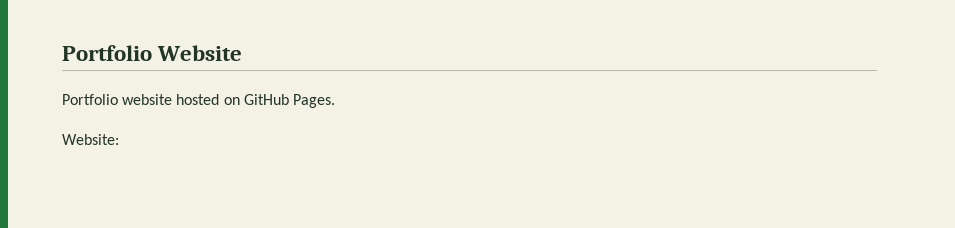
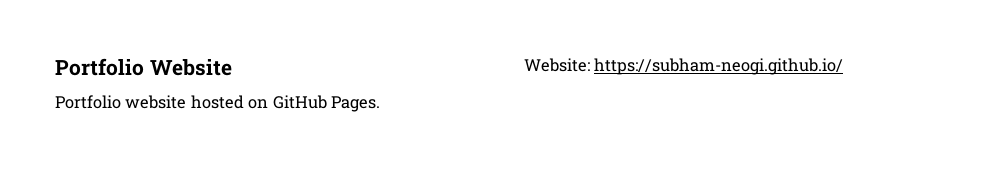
- Website:
+ Website: https://subham-neogi.github.io/

